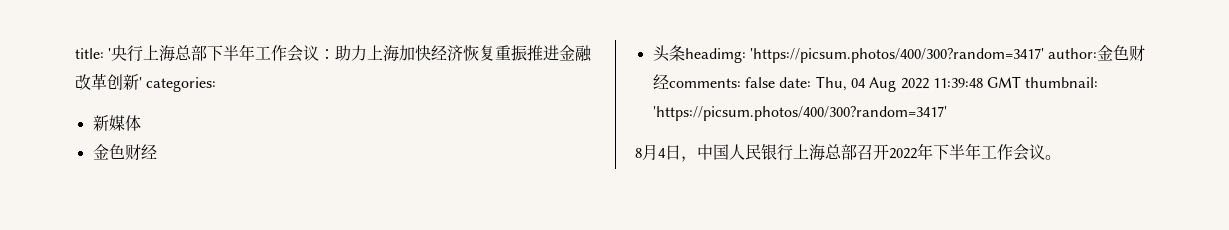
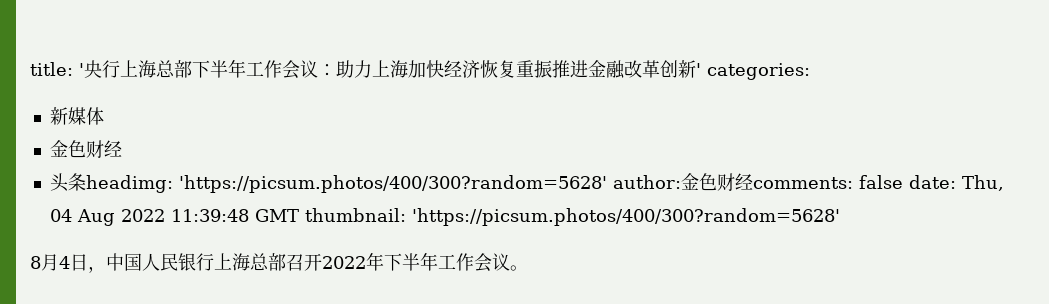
- 头条headimg: 'https://picsum.photos/400/300?random=3417' author:金色财经comments: false date: Thu, 04 Aug 2022 11:39:48 GMT thumbnail: 'https://picsum.photos/400/300?random=3417'
+ 头条headimg: 'https://picsum.photos/400/300?random=5628' author:金色财经comments: false date: Thu, 04 Aug 2022 11:39:48 GMT thumbnail: 'https://picsum.photos/400/300?random=5628'

